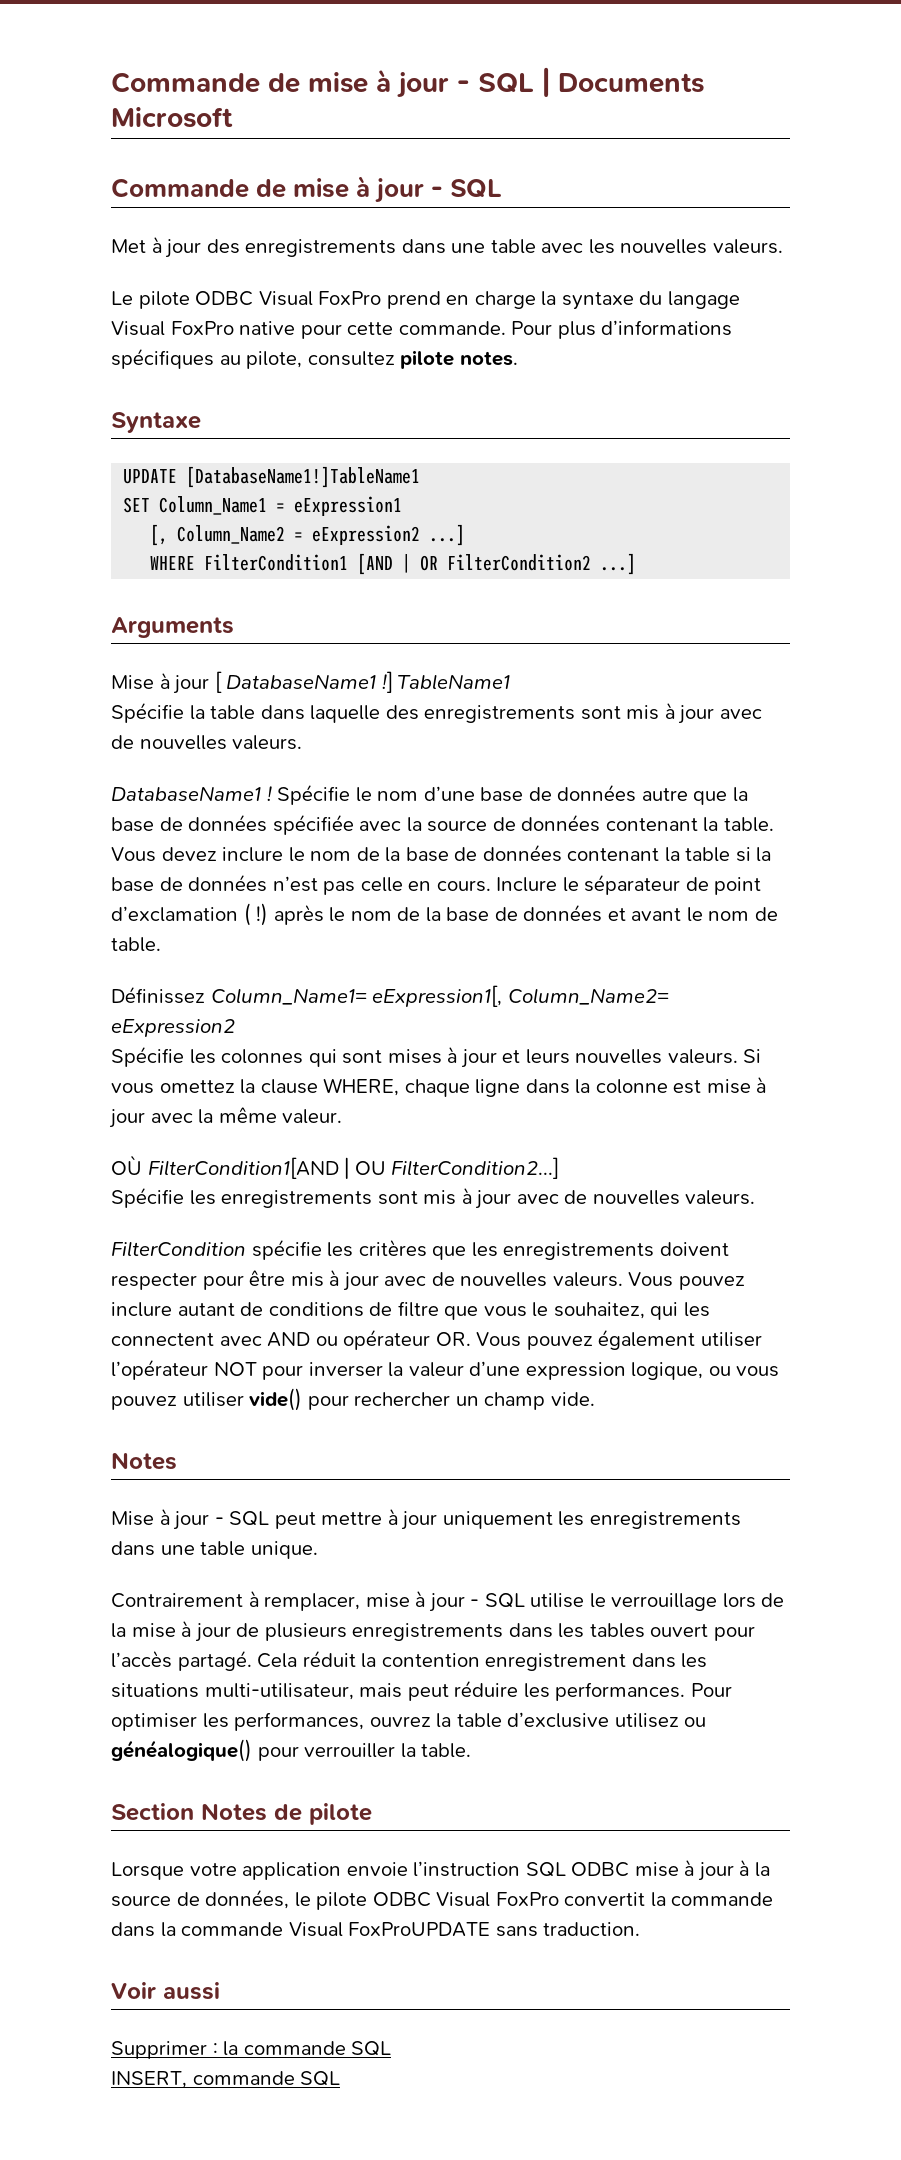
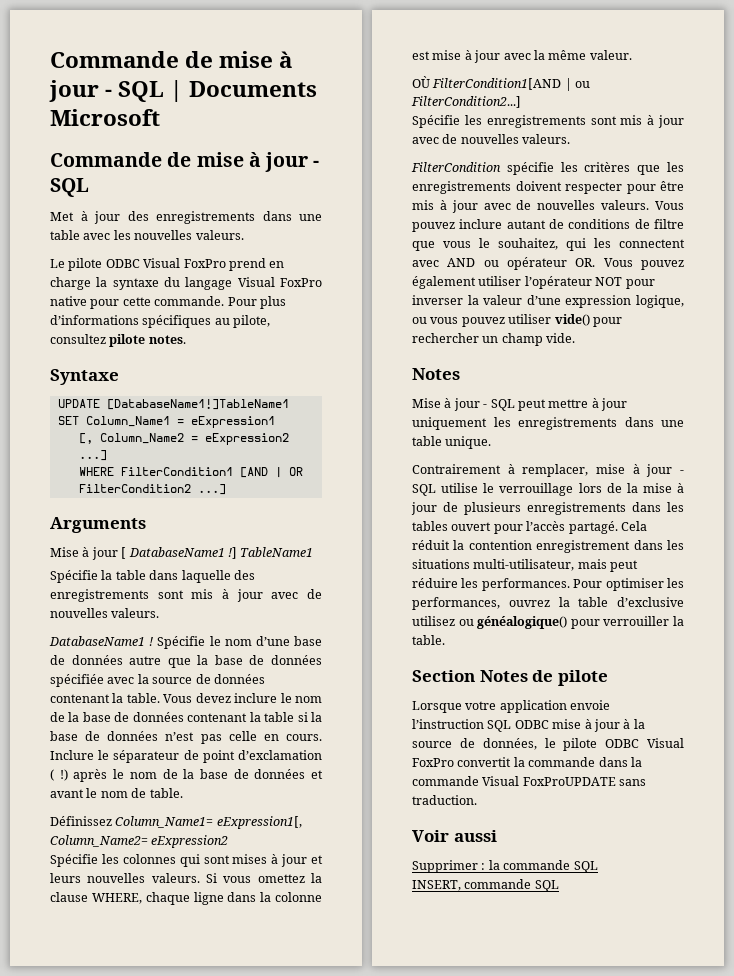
- OÙ FilterCondition1[AND | OU FilterCondition2...]
+ OÙ FilterCondition1[AND | ou FilterCondition2...]

